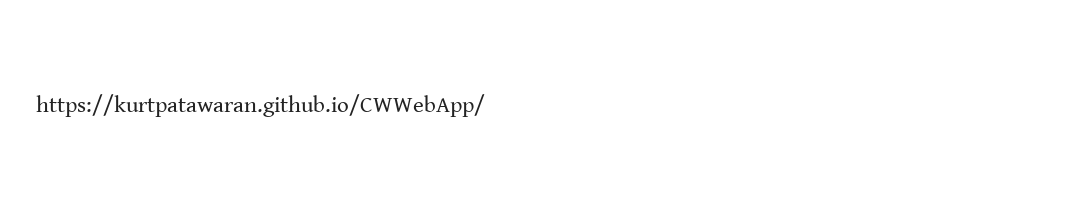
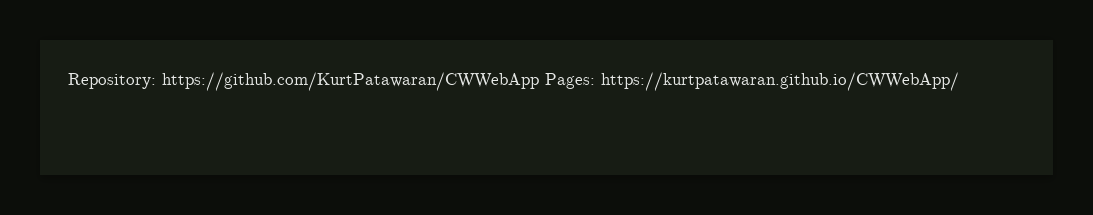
- https://kurtpatawaran.github.io/CWWebApp/
+ Repository: https://github.com/KurtPatawaran/CWWebApp Pages: https://kurtpatawaran.github.io/CWWebApp/

